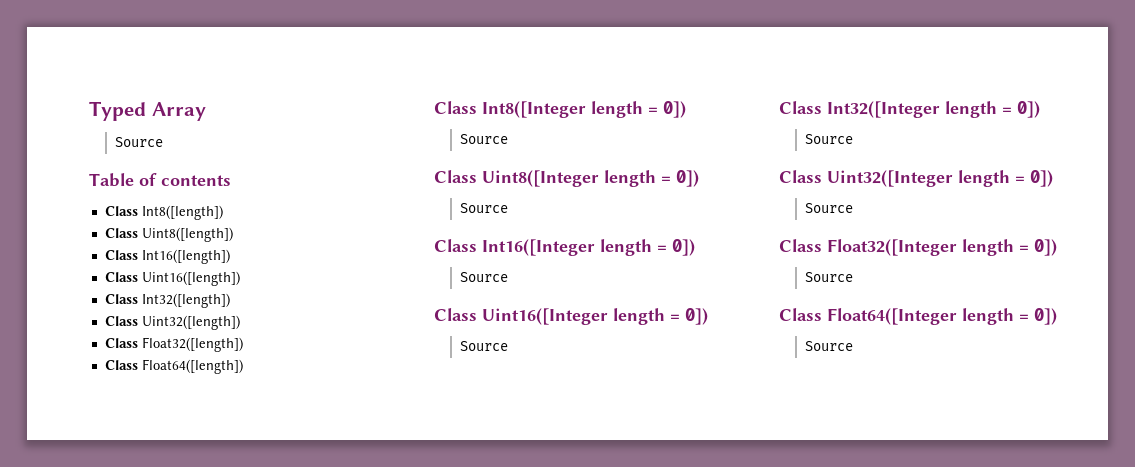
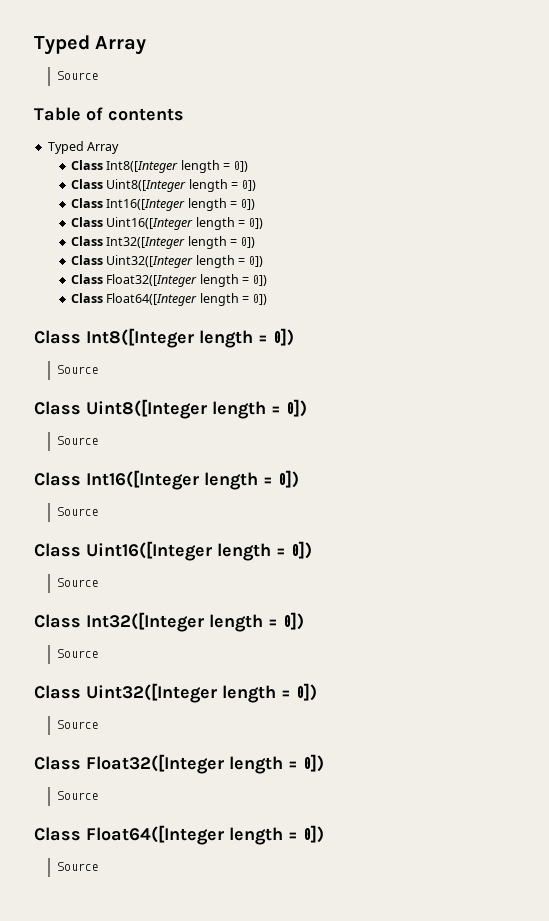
  Table of contents
- Class Int8([length])
- Class Uint8([length])
- Class Int16([length])
- Class Uint16([length])
- Class Int32([length])
- Class Uint32([length])
- Class Float32([length])
- Class Float64([length])
+ Typed Array
+ Class Int8([Integer length = 0])
+ Class Uint8([Integer length = 0])
+ Class Int16([Integer length = 0])
+ Class Uint16([Integer length = 0])
+ Class Int32([Integer length = 0])
+ Class Uint32([Integer length = 0])
+ Class Float32([Integer length = 0])
+ Class Float64([Integer length = 0])

